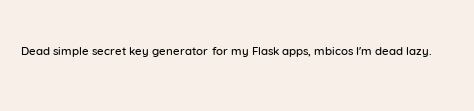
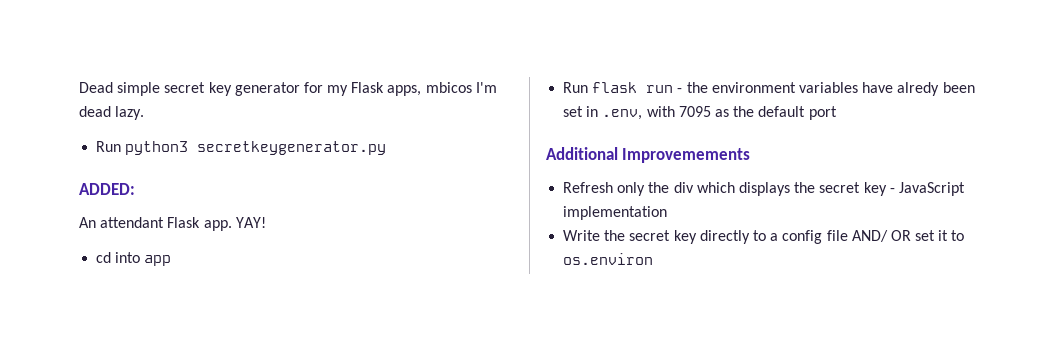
+ Run python3 secretkeygenerator.py
+ ADDED:
+ An attendant Flask app. YAY!
+ cd into app
+ Run flask run - the environment variables have alredy been set in .env, with 7095 as the default port
+ Additional Improvemements
+ Refresh only the div which displays the secret key - JavaScript implementation
+ Write the secret key directly to a config file AND/ OR set it to os.environ

